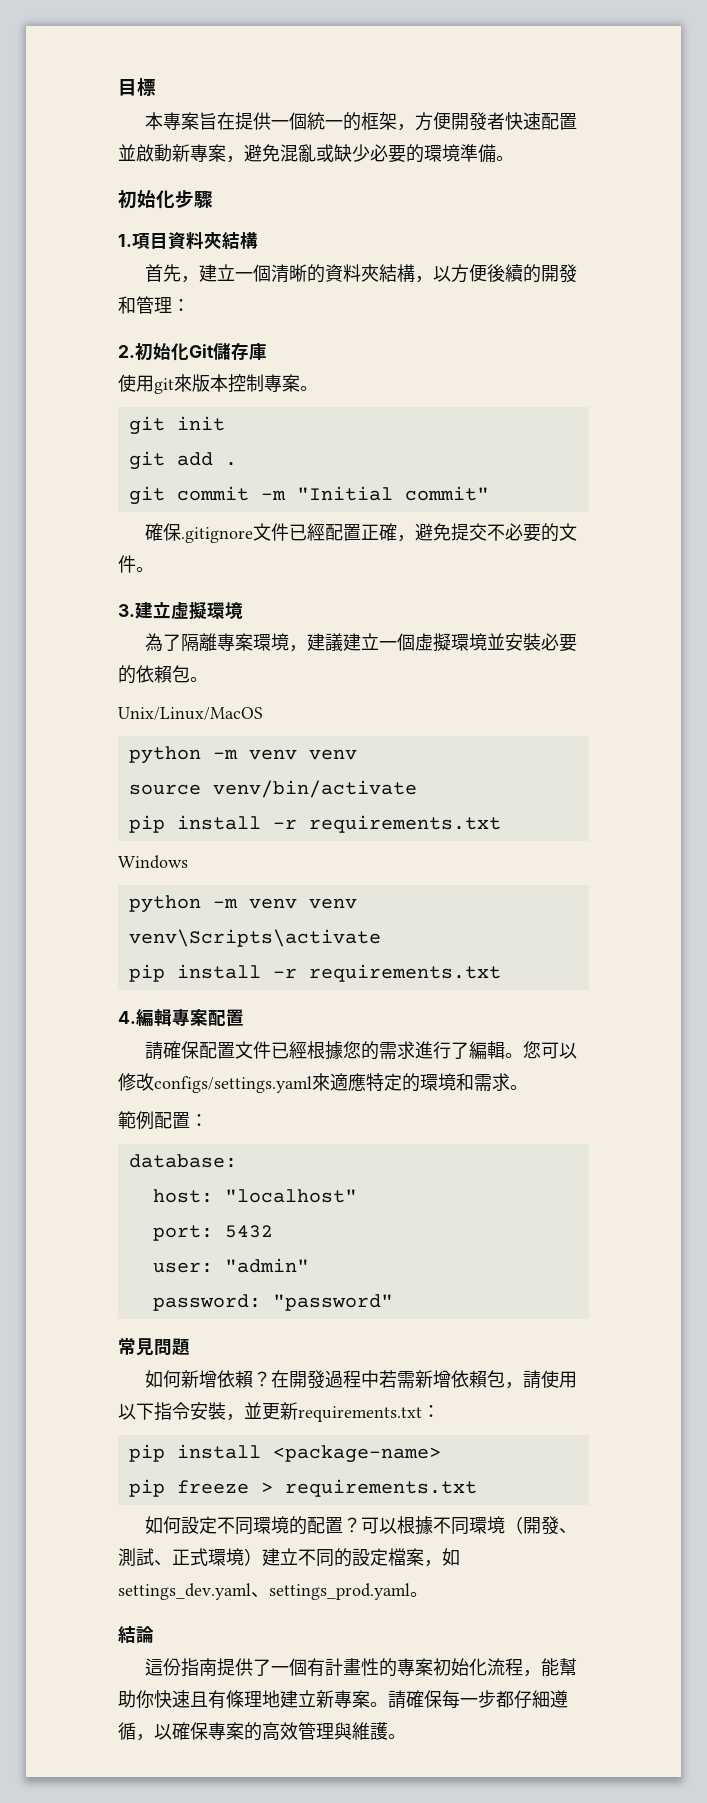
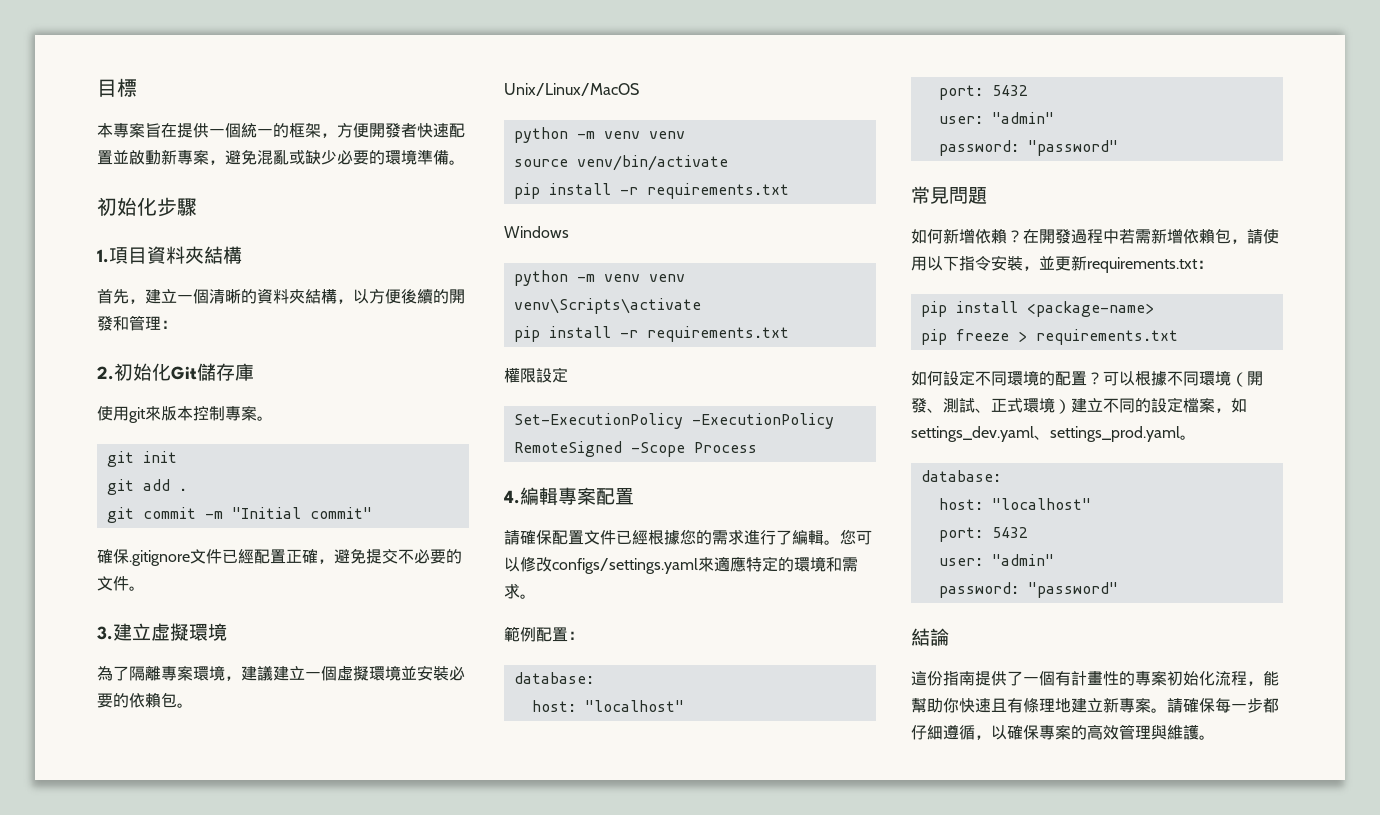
+ 權限設定
+ Set-ExecutionPolicy -ExecutionPolicy RemoteSigned -Scope Process
  可以根據不同環境（開發、測試、正式環境）建立不同的設定檔案，如settings_dev.yaml、settings_prod.yaml。
+ database:
+ host: "localhost"
+ port: 5432
+ user: "admin"
+ password: "password"

